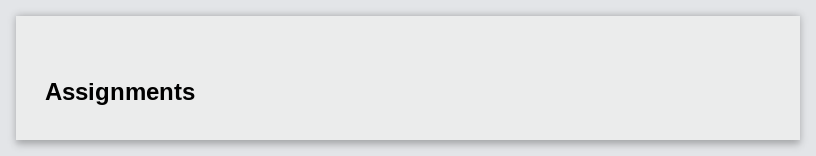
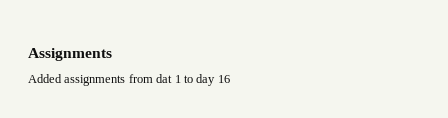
+ Added assignments from dat 1 to day 16

